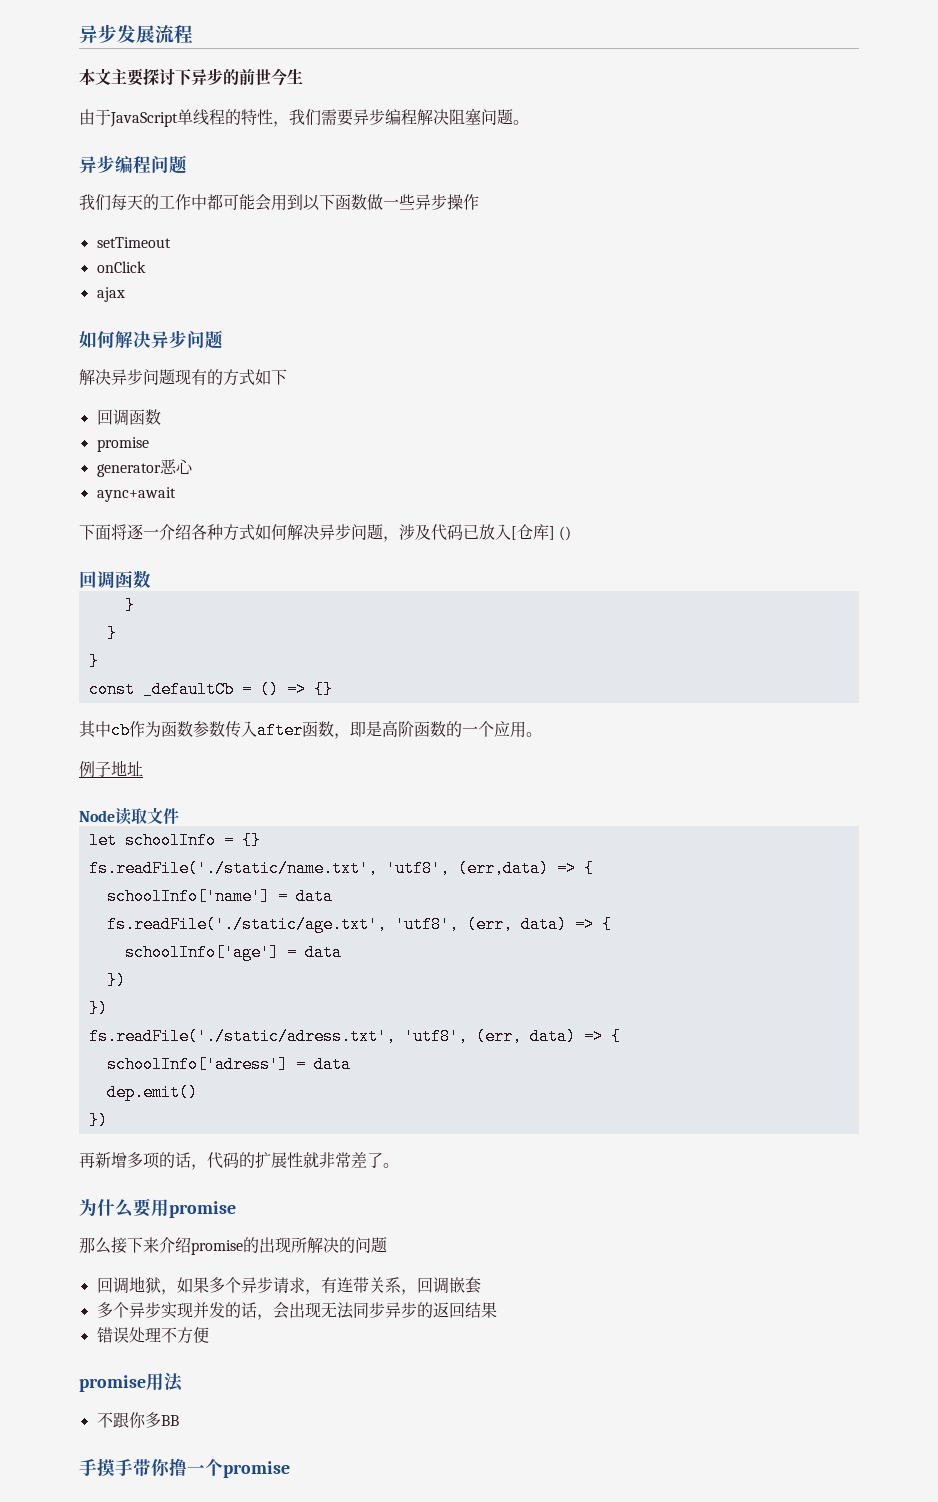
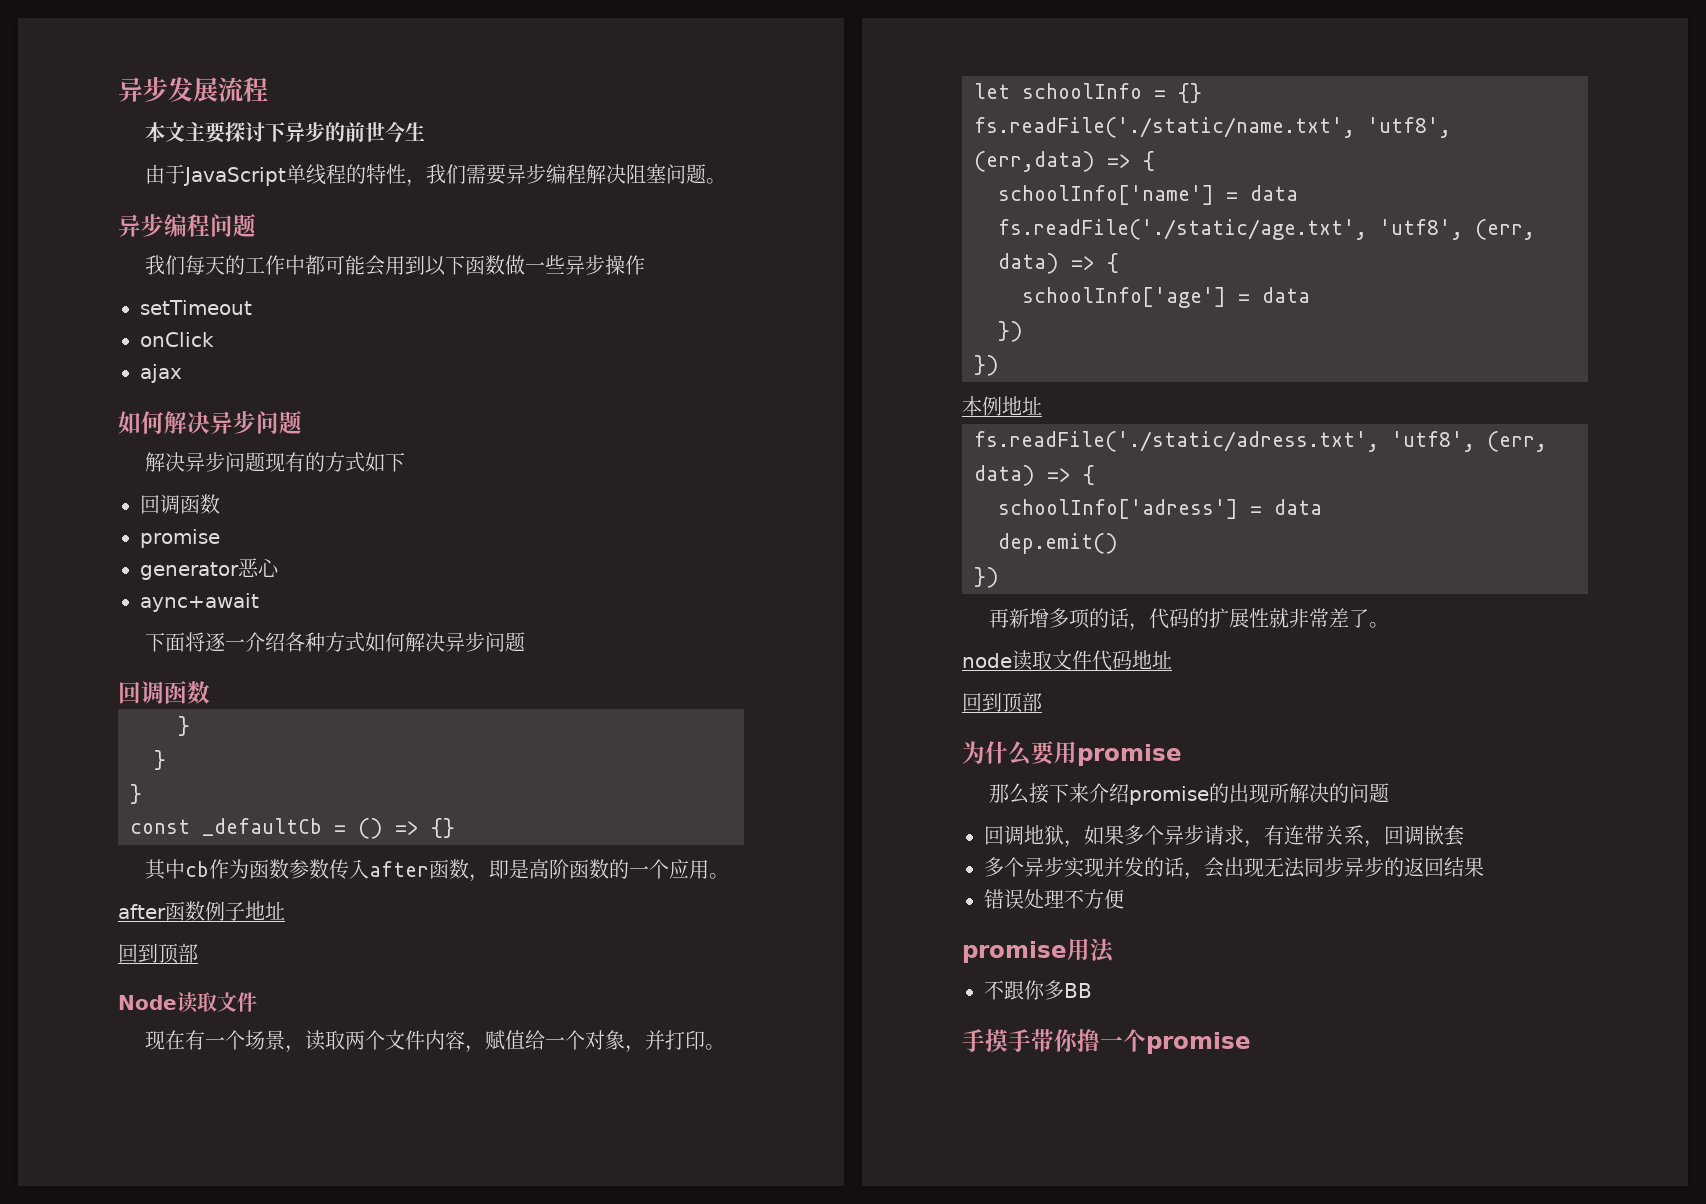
- 下面将逐一介绍各种方式如何解决异步问题，涉及代码已放入[仓库] ()
+ 下面将逐一介绍各种方式如何解决异步问题
- 例子地址
+ after函数例子地址
+ 回到顶部
+ 现在有一个场景，读取两个文件内容，赋值给一个对象，并打印。
+ 本例地址
+ node读取文件代码地址
+ 回到顶部

